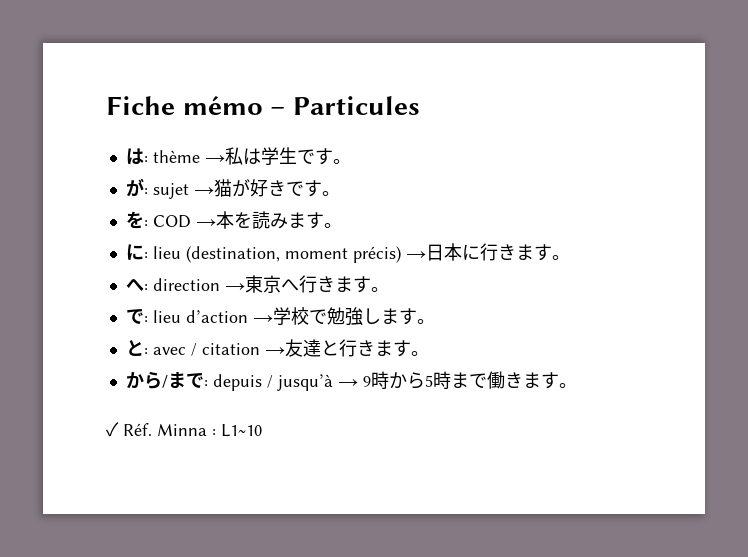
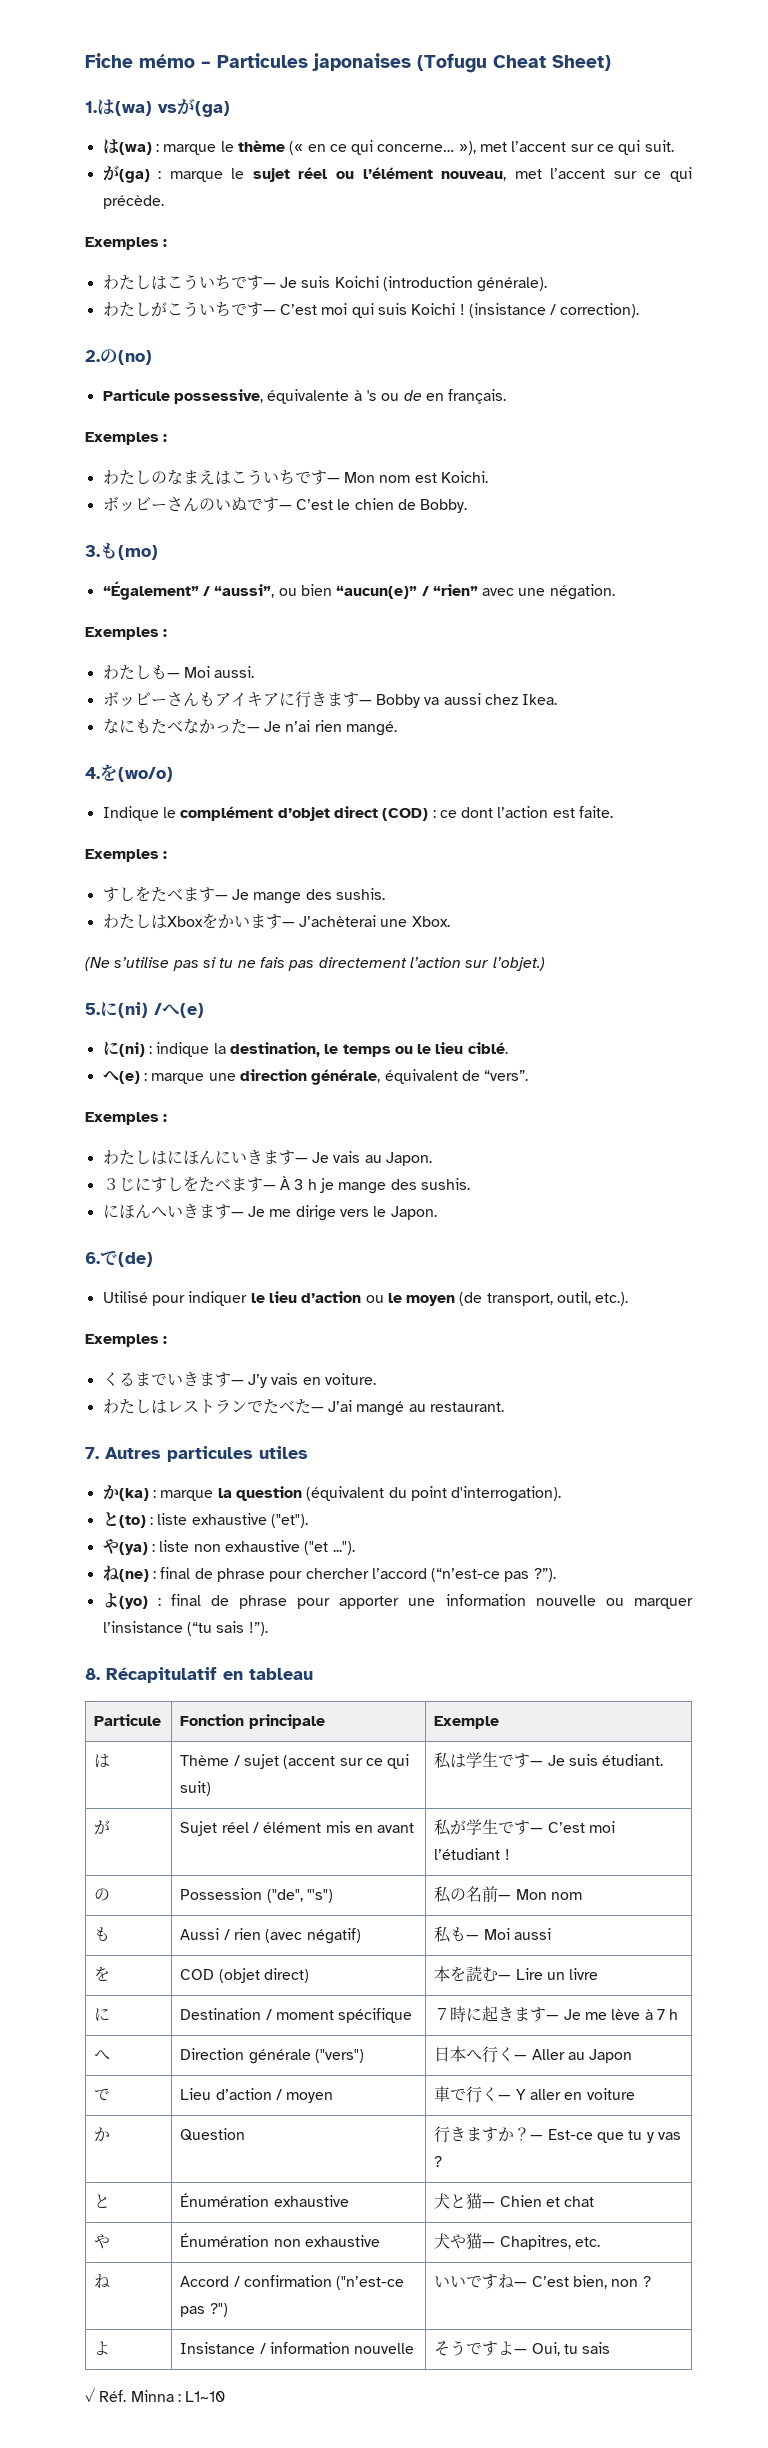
- Fiche mémo – Particules
- は: thème →私は学生です。
- が: sujet →猫が好きです。
- を: COD →本を読みます。
- に: lieu (destination, moment précis) →日本に行きます。
- へ: direction →東京へ行きます。
- で: lieu d’action →学校で勉強します。
- と: avec / citation →友達と行きます。
- から/まで: depuis / jusqu’à → 9時から5時まで働きます。
+ Fiche mémo – Particules japonaises (Tofugu Cheat Sheet)
+ 1.は(wa) vsが(ga)
+ は(wa) : marque le thème (« en ce qui concerne… »), met l’accent sur ce qui suit.
+ が(ga) : marque le sujet réel ou l’élément nouveau, met l’accent sur ce qui précède.
+ Exemples :
+ わたしはこういちです— Je suis Koichi (introduction générale).
+ わたしがこういちです— C’est moi qui suis Koichi ! (insistance / correction).
+ 2.の(no)
+ Particule possessive, équivalente à 's ou de en français.
+ Exemples :
+ わたしのなまえはこういちです— Mon nom est Koichi.
+ ボッビーさんのいぬです— C’est le chien de Bobby.
+ 3.も(mo)
+ “Également” / “aussi”, ou bien “aucun(e)” / “rien” avec une négation.
+ Exemples :
+ わたしも— Moi aussi.
+ ボッビーさんもアイキアに行きます— Bobby va aussi chez Ikea.
+ なにもたべなかった— Je n’ai rien mangé.
+ 4.を(wo/o)
+ Indique le complément d’objet direct (COD) : ce dont l’action est faite.
+ Exemples :
+ すしをたべます— Je mange des sushis.
+ わたしはXboxをかいます— J’achèterai une Xbox.
+ (Ne s’utilise pas si tu ne fais pas directement l’action sur l’objet.)
+ 5.に(ni) /へ(e)
+ に(ni) : indique la destination, le temps ou le lieu ciblé.
+ へ(e) : marque une direction générale, équivalent de “vers”.
+ Exemples :
+ わたしはにほんにいきます— Je vais au Japon.
+ ３じにすしをたべます— À 3 h je mange des sushis.
+ にほんへいきます— Je me dirige vers le Japon.
+ 6.で(de)
+ Utilisé pour indiquer le lieu d’action ou le moyen (de transport, outil, etc.).
+ Exemples :
+ くるまでいきます— J’y vais en voiture.
+ わたしはレストランでたべた— J’ai mangé au restaurant.
+ 7. Autres particules utiles
+ か(ka) : marque la question (équivalent du point d'interrogation).
+ と(to) : liste exhaustive ("et").
+ や(ya) : liste non exhaustive ("et ...").
+ ね(ne) : final de phrase pour chercher l’accord (“n’est-ce pas ?”).
+ よ(yo) : final de phrase pour apporter une information nouvelle ou marquer l’insistance (“tu sais !”).
+ 8. Récapitulatif en tableau
+ Particule | Fonction principale | Exemple
+ は | Thème / sujet (accent sur ce qui suit) | 私は学生です— Je suis étudiant.
+ が | Sujet réel / élément mis en avant | 私が学生です— C’est moi l’étudiant !
+ の | Possession ("de", "'s") | 私の名前— Mon nom
+ も | Aussi / rien (avec négatif) | 私も— Moi aussi
+ を | COD (objet direct) | 本を読む— Lire un livre
+ に | Destination / moment spécifique | ７時に起きます— Je me lève à 7 h
+ へ | Direction générale ("vers") | 日本へ行く— Aller au Japon
+ で | Lieu d’action / moyen | 車で行く— Y aller en voiture
+ か | Question | 行きますか？— Est-ce que tu y vas ?
+ と | Énumération exhaustive | 犬と猫— Chien et chat
+ や | Énumération non exhaustive | 犬や猫— Chapitres, etc.
+ ね | Accord / confirmation ("n’est-ce pas ?") | いいですね— C’est bien, non ?
+ よ | Insistance / information nouvelle | そうですよ— Oui, tu sais

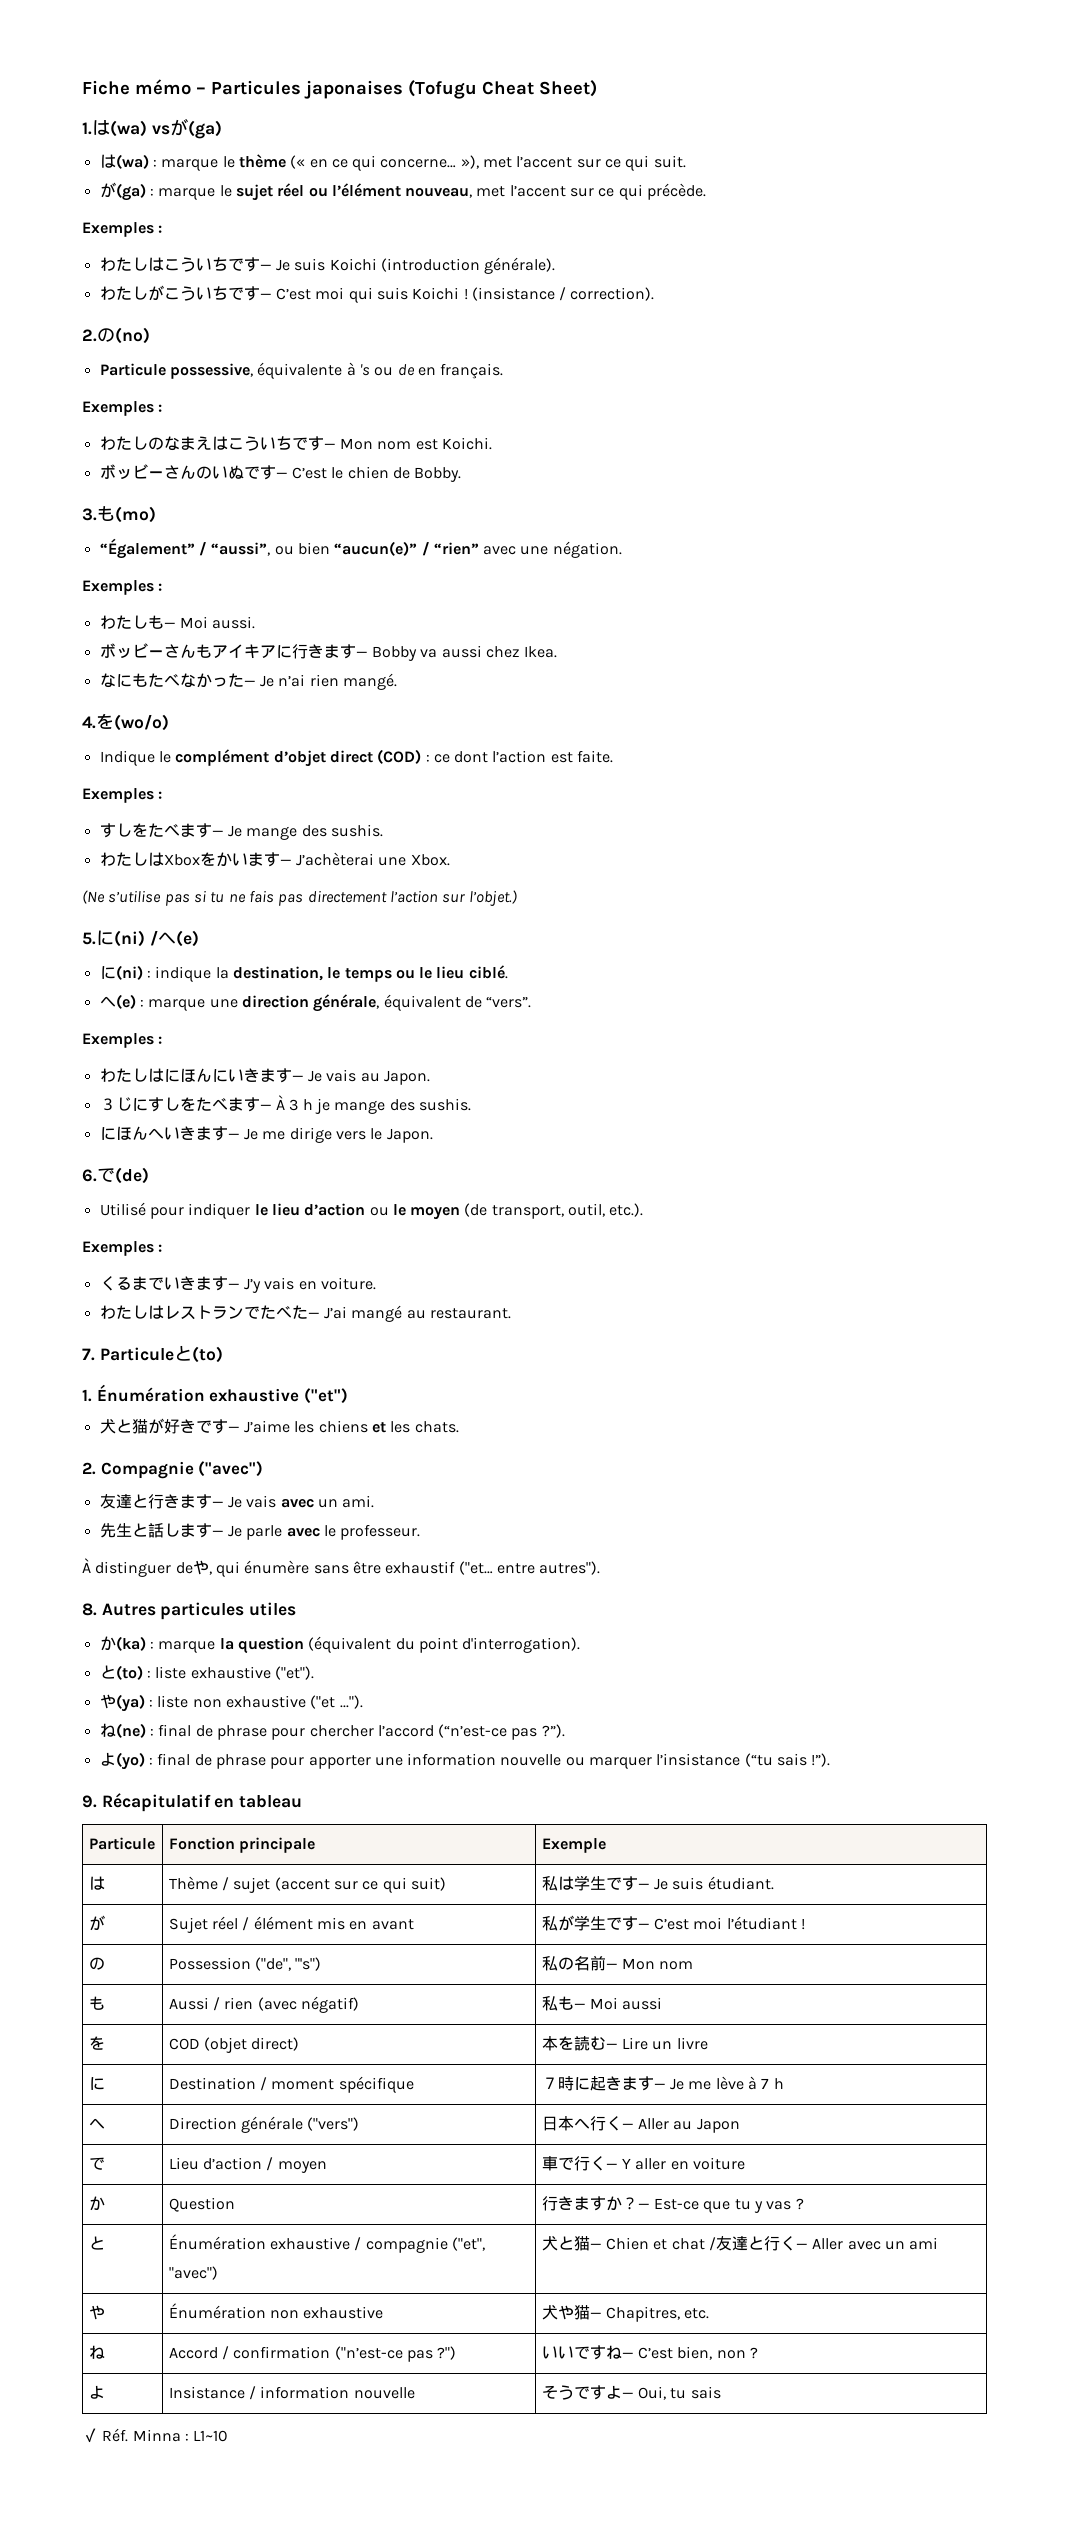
- 7. Autres particules utiles
+ 7. Particuleと(to)
+ 1. Énumération exhaustive ("et")
+ 犬と猫が好きです— J’aime les chiens et les chats.
+ 2. Compagnie ("avec")
+ 友達と行きます— Je vais avec un ami.
+ 先生と話します— Je parle avec le professeur.
+ À distinguer deや, qui énumère sans être exhaustif ("et… entre autres").
+ 8. Autres particules utiles
- 8. Récapitulatif en tableau
+ 9. Récapitulatif en tableau
- と | Énumération exhaustive | 犬と猫— Chien et chat
+ と | Énumération exhaustive / compagnie ("et", "avec") | 犬と猫— Chien et chat /友達と行く— Aller avec un ami

